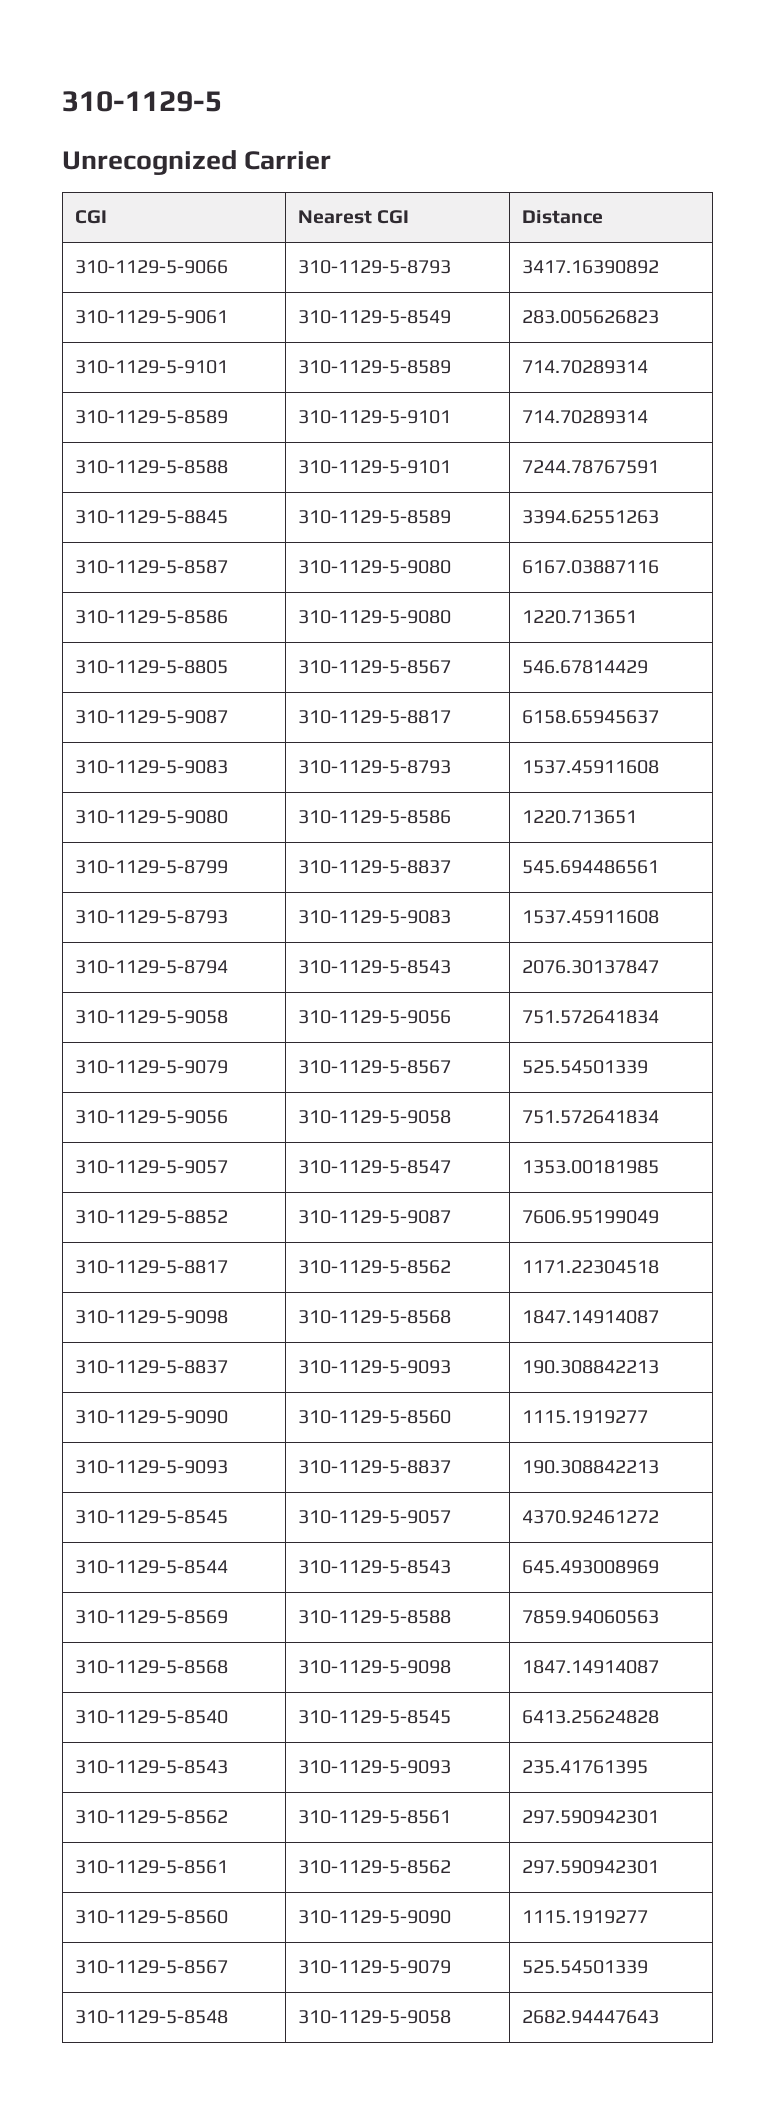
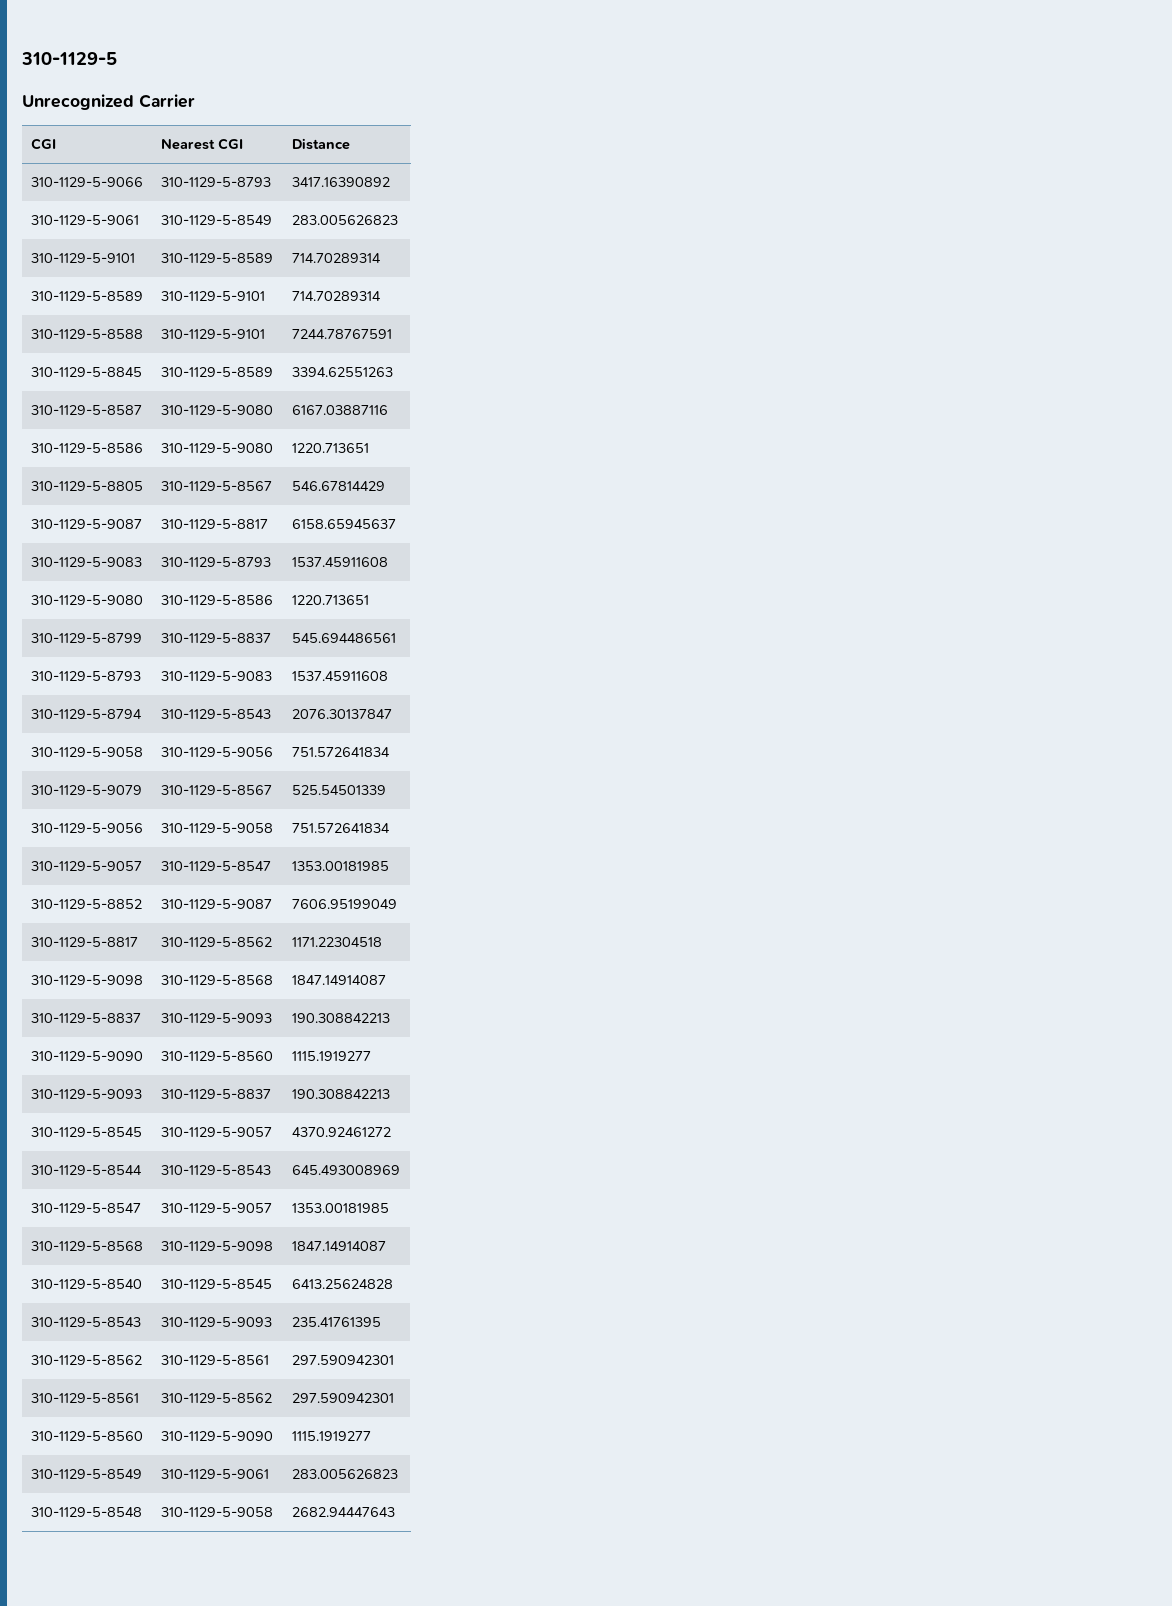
- 310-1129-5-8569 | 310-1129-5-8588 | 7859.94060563
+ 310-1129-5-8547 | 310-1129-5-9057 | 1353.00181985
- 310-1129-5-8567 | 310-1129-5-9079 | 525.54501339
+ 310-1129-5-8549 | 310-1129-5-9061 | 283.005626823

